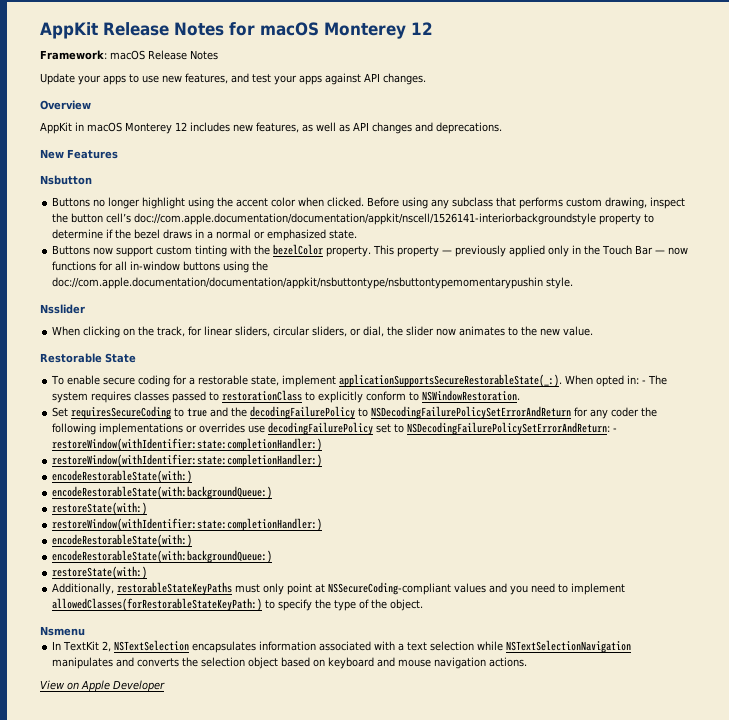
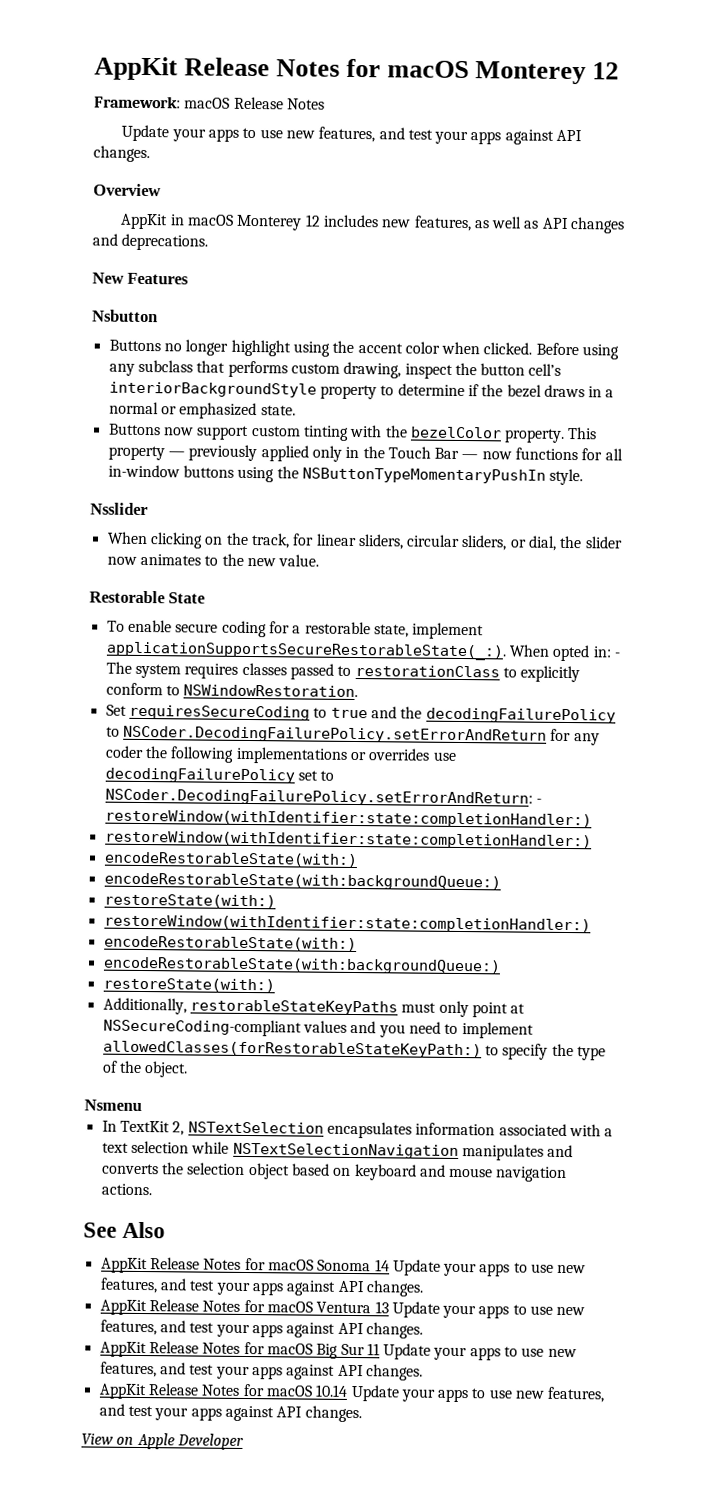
- Before using any subclass that performs custom drawing, inspect the button cell’s doc://com.apple.documentation/documentation/appkit/nscell/1526141-interiorbackgroundstyle property to determine if the bezel draws in a normal or emphasized state.
+ Before using any subclass that performs custom drawing, inspect the button cell’s interiorBackgroundStyle property to determine if the bezel draws in a normal or emphasized state.
- This property — previously applied only in the Touch Bar — now functions for all in-window buttons using the doc://com.apple.documentation/documentation/appkit/nsbuttontype/nsbuttontypemomentarypushin style.
+ This property — previously applied only in the Touch Bar — now functions for all in-window buttons using the NSButtonTypeMomentaryPushIn style.
- Set requiresSecureCoding to true and the decodingFailurePolicy to NSDecodingFailurePolicySetErrorAndReturn for any coder the following implementations or overrides use decodingFailurePolicy set to NSDecodingFailurePolicySetErrorAndReturn: - restoreWindow(withIdentifier:state:completionHandler:)
+ Set requiresSecureCoding to true and the decodingFailurePolicy to NSCoder.DecodingFailurePolicy.setErrorAndReturn for any coder the following implementations or overrides use decodingFailurePolicy set to NSCoder.DecodingFailurePolicy.setErrorAndReturn: - restoreWindow(withIdentifier:state:completionHandler:)
+ See Also
+ AppKit Release Notes for macOS Sonoma 14 Update your apps to use new features, and test your apps against API changes.
+ AppKit Release Notes for macOS Ventura 13 Update your apps to use new features, and test your apps against API changes.
+ AppKit Release Notes for macOS Big Sur 11 Update your apps to use new features, and test your apps against API changes.
+ AppKit Release Notes for macOS 10.14 Update your apps to use new features, and test your apps against API changes.

